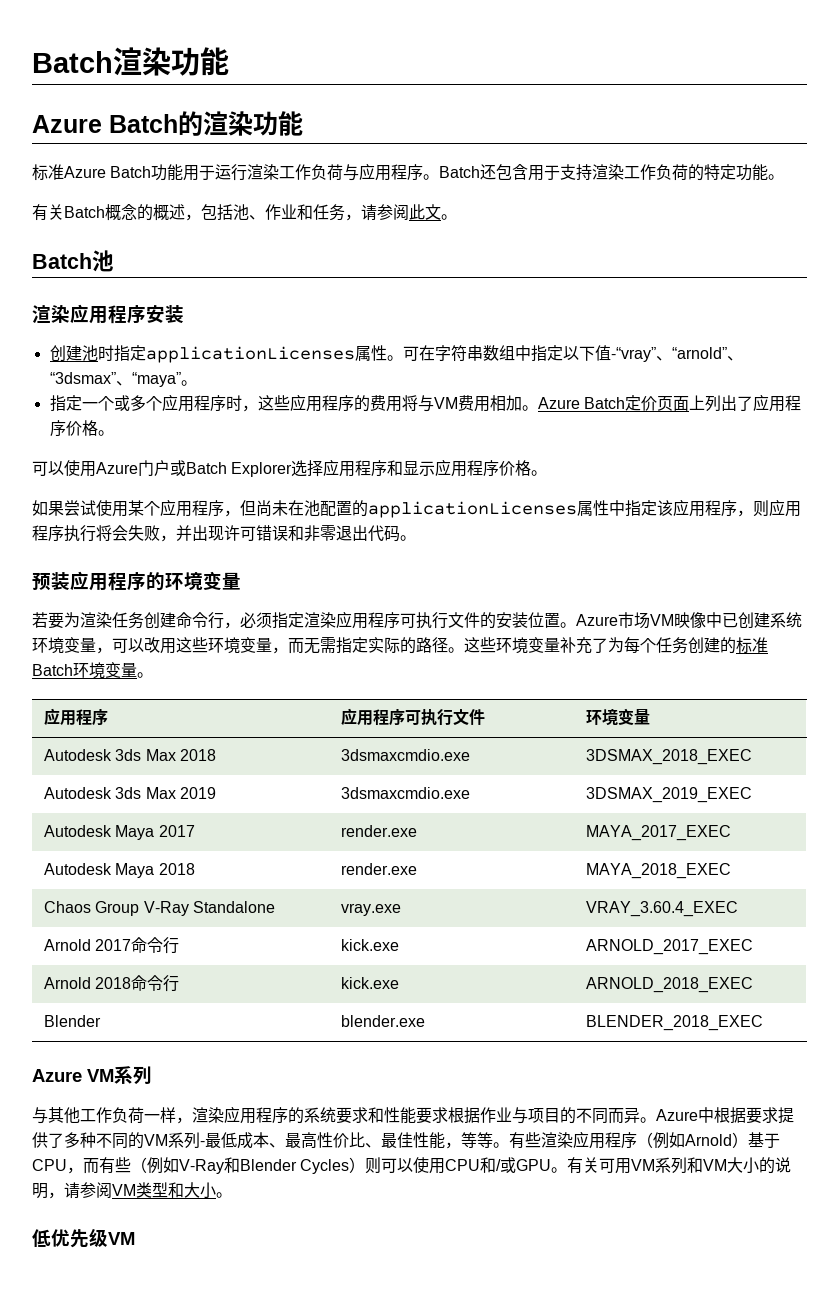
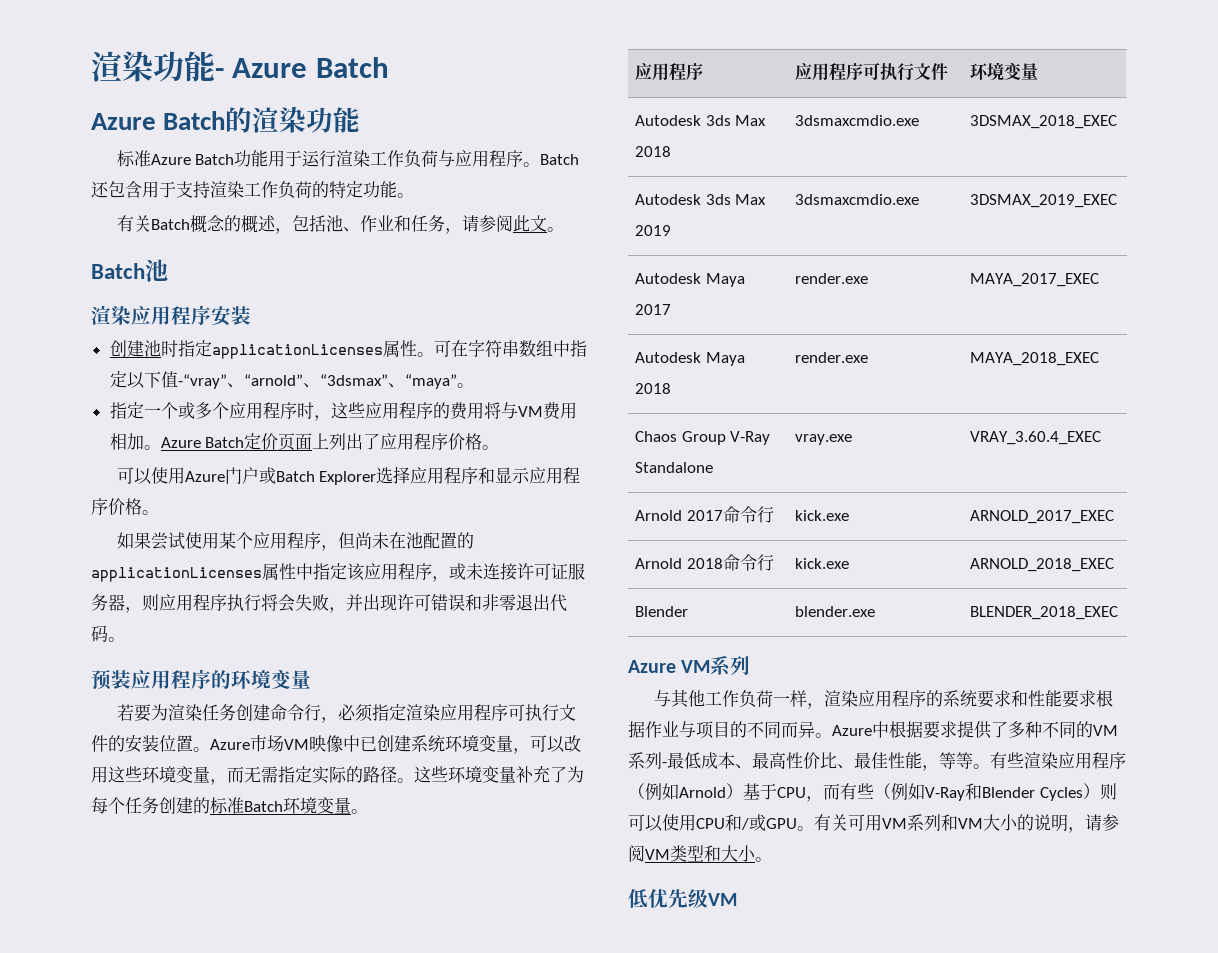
- Batch渲染功能
+ 渲染功能- Azure Batch
- 如果尝试使用某个应用程序，但尚未在池配置的applicationLicenses属性中指定该应用程序，则应用程序执行将会失败，并出现许可错误和非零退出代码。
+ 如果尝试使用某个应用程序，但尚未在池配置的applicationLicenses属性中指定该应用程序，或未连接许可证服务器，则应用程序执行将会失败，并出现许可错误和非零退出代码。

